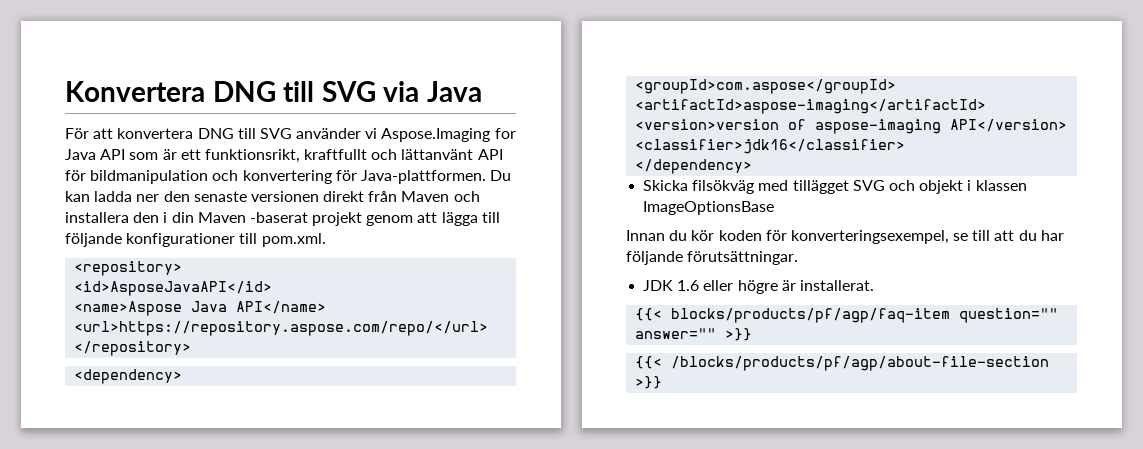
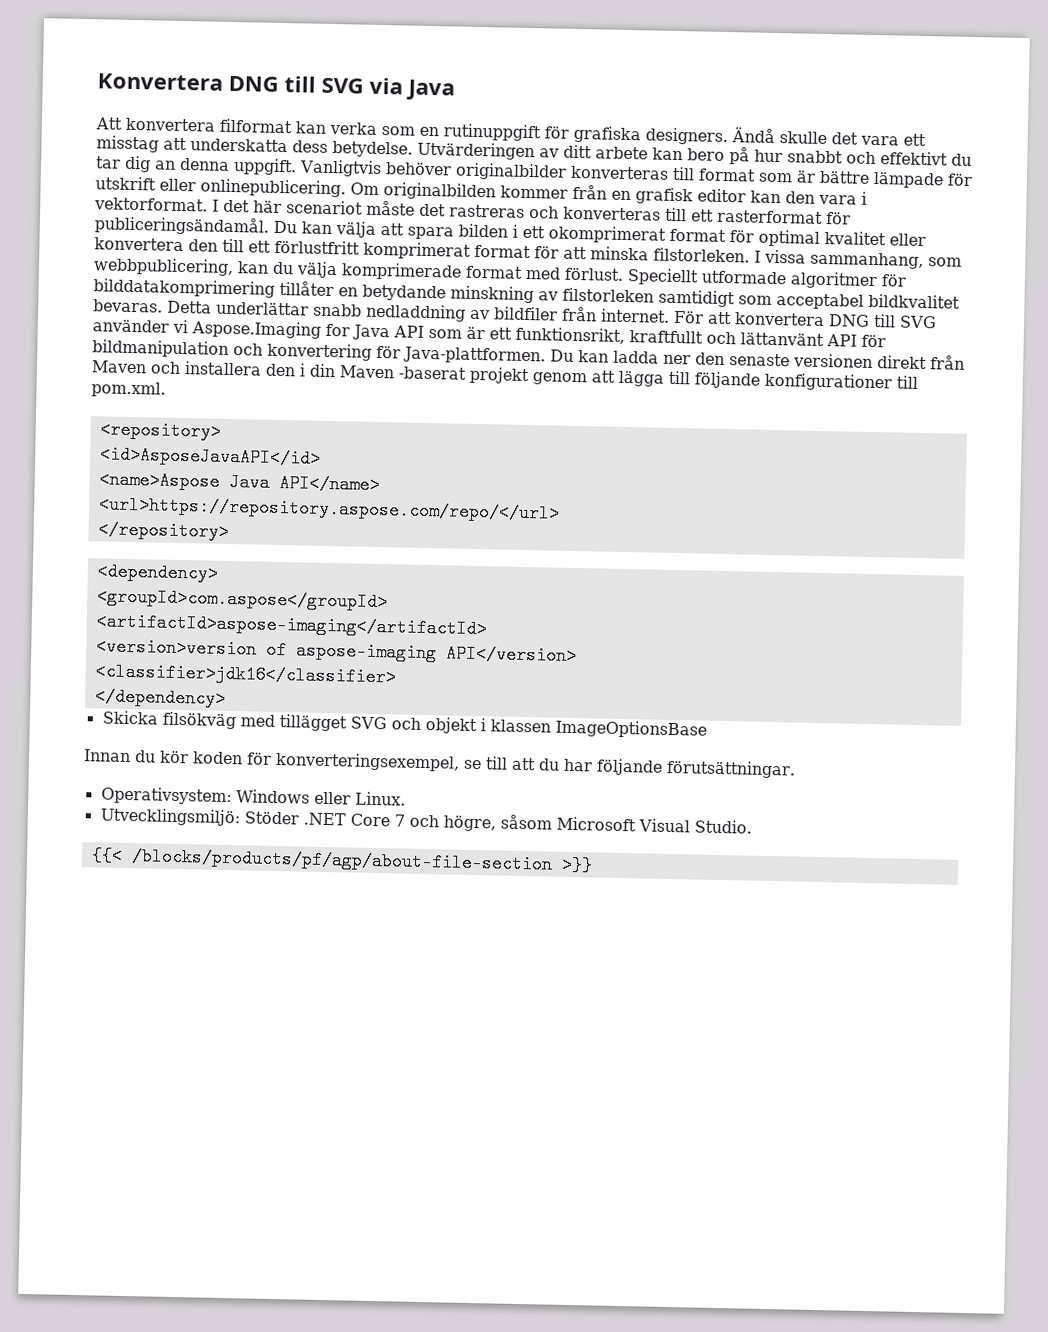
+ Att konvertera filformat kan verka som en rutinuppgift för grafiska designers. Ändå skulle det vara ett misstag att underskatta dess betydelse. Utvärderingen av ditt arbete kan bero på hur snabbt och effektivt du tar dig an denna uppgift. Vanligtvis behöver originalbilder konverteras till format som är bättre lämpade för utskrift eller onlinepublicering. Om originalbilden kommer från en grafisk editor kan den vara i vektorformat. I det här scenariot måste det rastreras och konverteras till ett rasterformat för publiceringsändamål. Du kan välja att spara bilden i ett okomprimerat format för optimal kvalitet eller konvertera den till ett förlustfritt komprimerat format för att minska filstorleken. I vissa sammanhang, som webbpublicering, kan du välja komprimerade format med förlust. Speciellt utformade algoritmer för bilddatakomprimering tillåter en betydande minskning av filstorleken samtidigt som acceptabel bildkvalitet bevaras. Detta underlättar snabb nedladdning av bildfiler från internet.
- JDK 1.6 eller högre är installerat.
- {{< blocks/products/pf/agp/faq-item question="" answer="" >}}
+ Operativsystem: Windows eller Linux.
+ Utvecklingsmiljö: Stöder .NET Core 7 och högre, såsom Microsoft Visual Studio.

